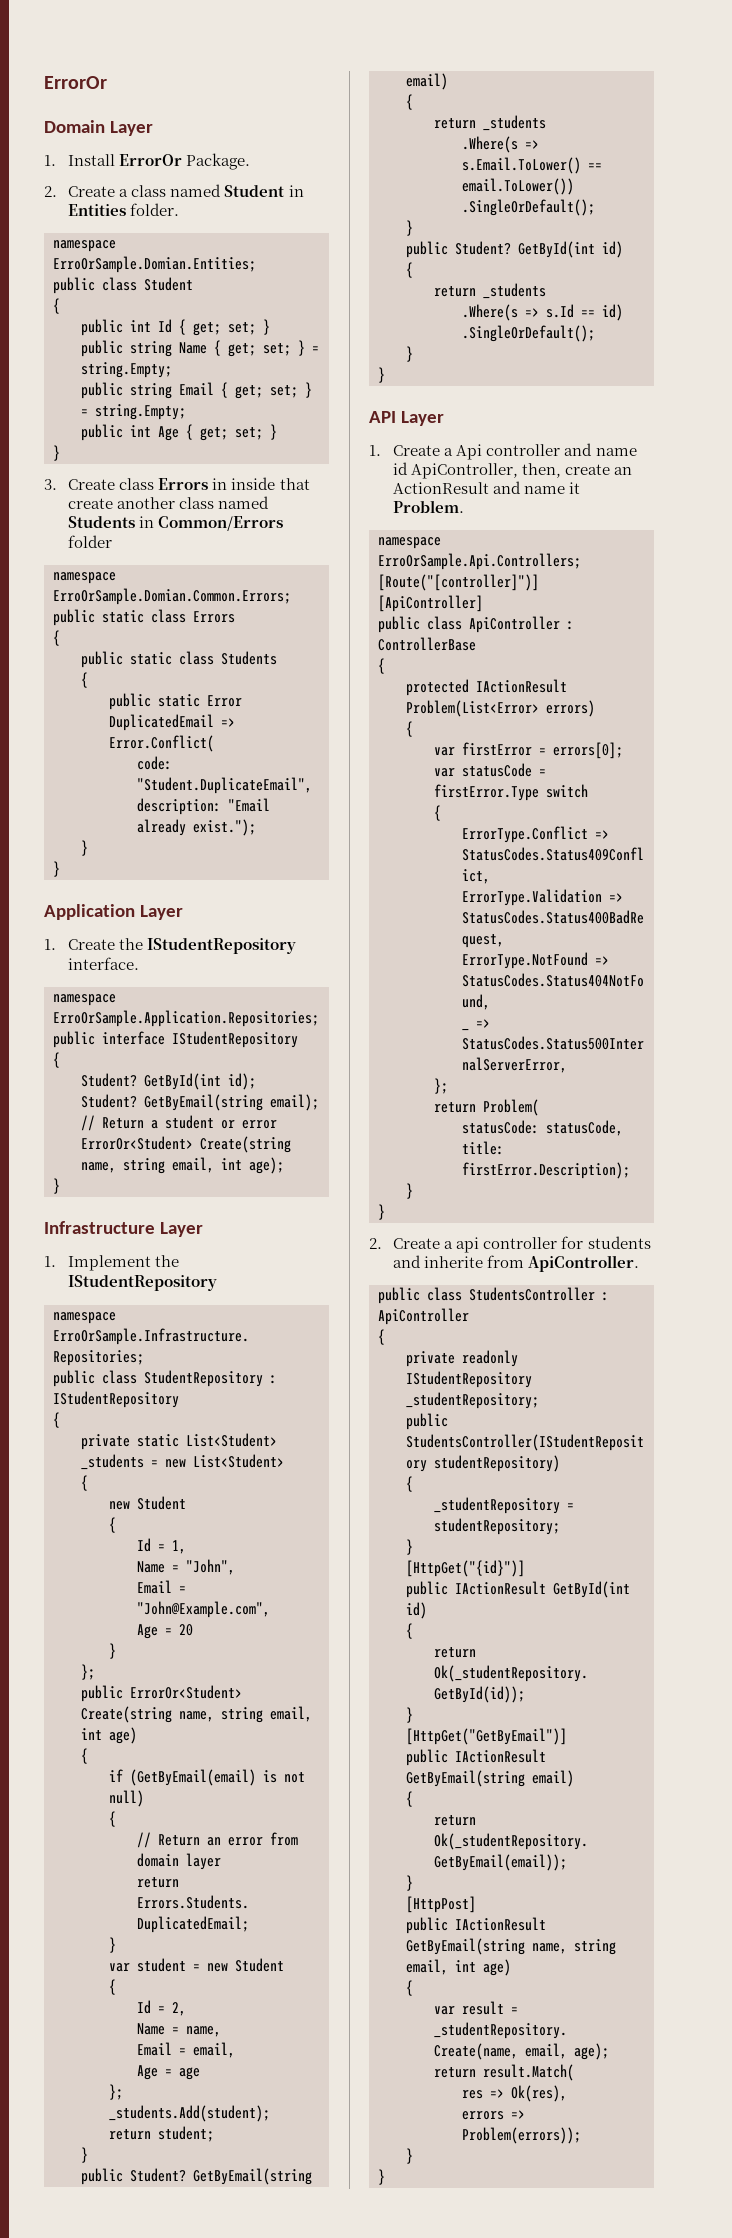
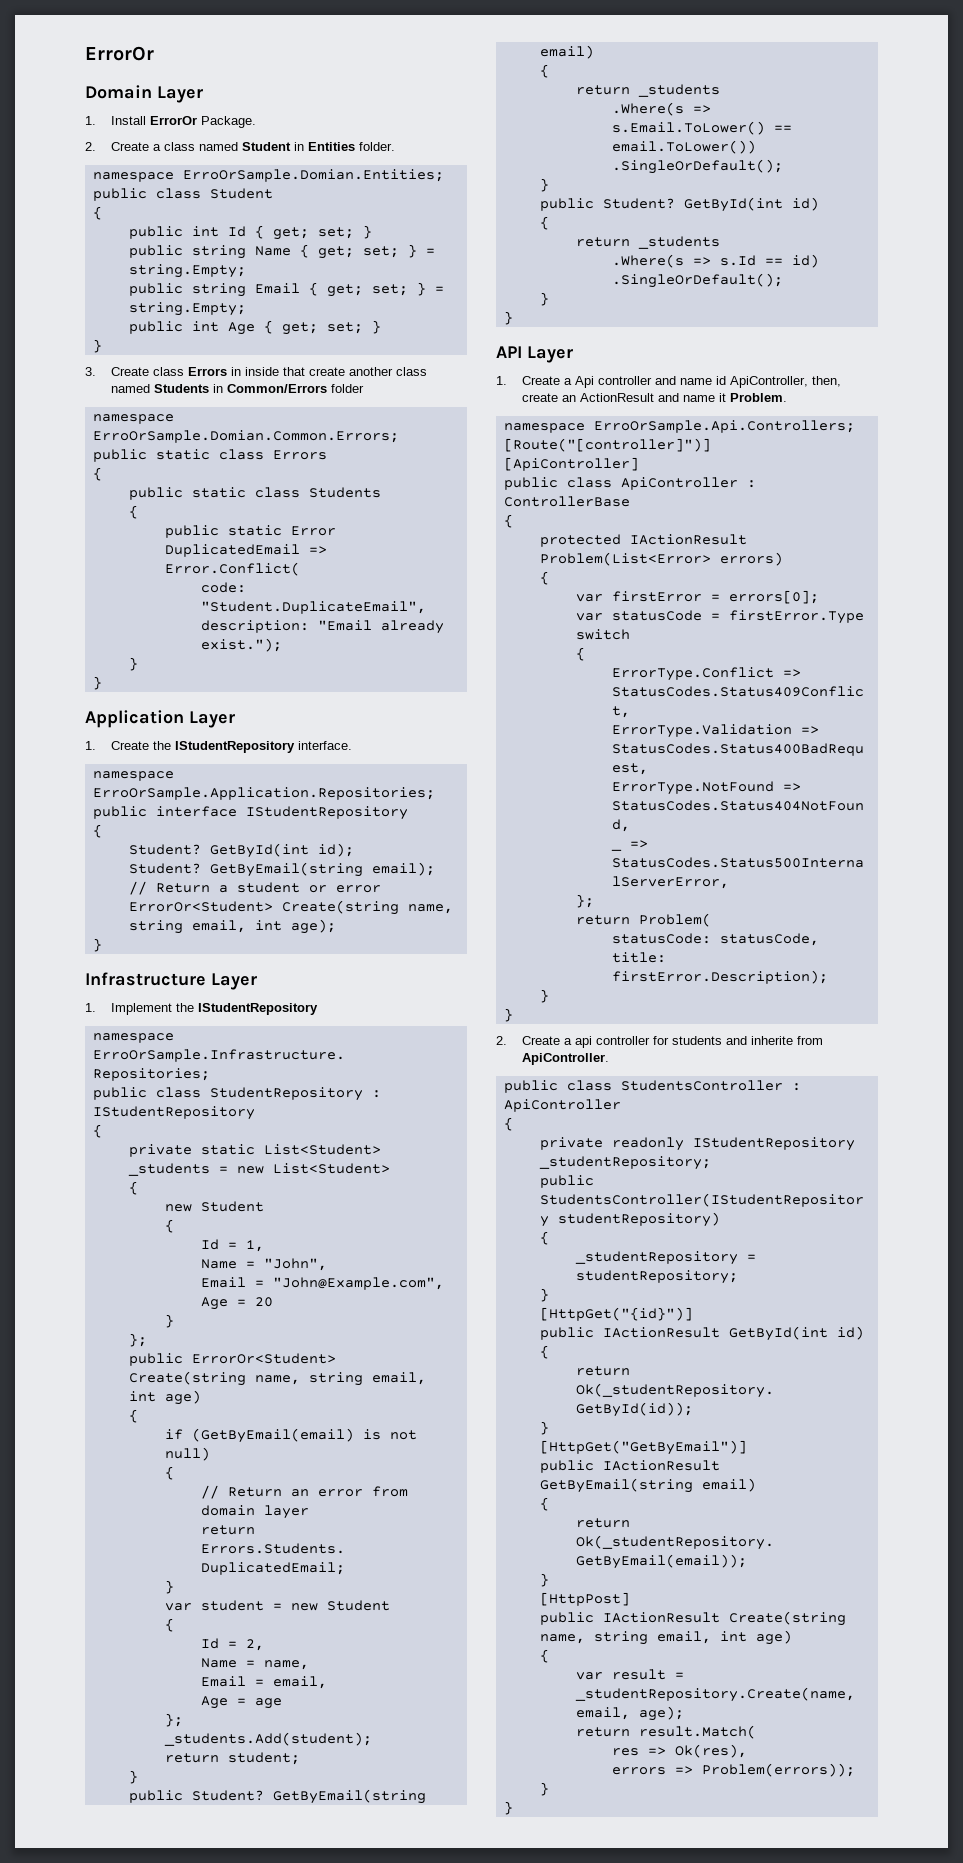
- public IActionResult GetByEmail(string name, string email, int age)
+ public IActionResult Create(string name, string email, int age)

